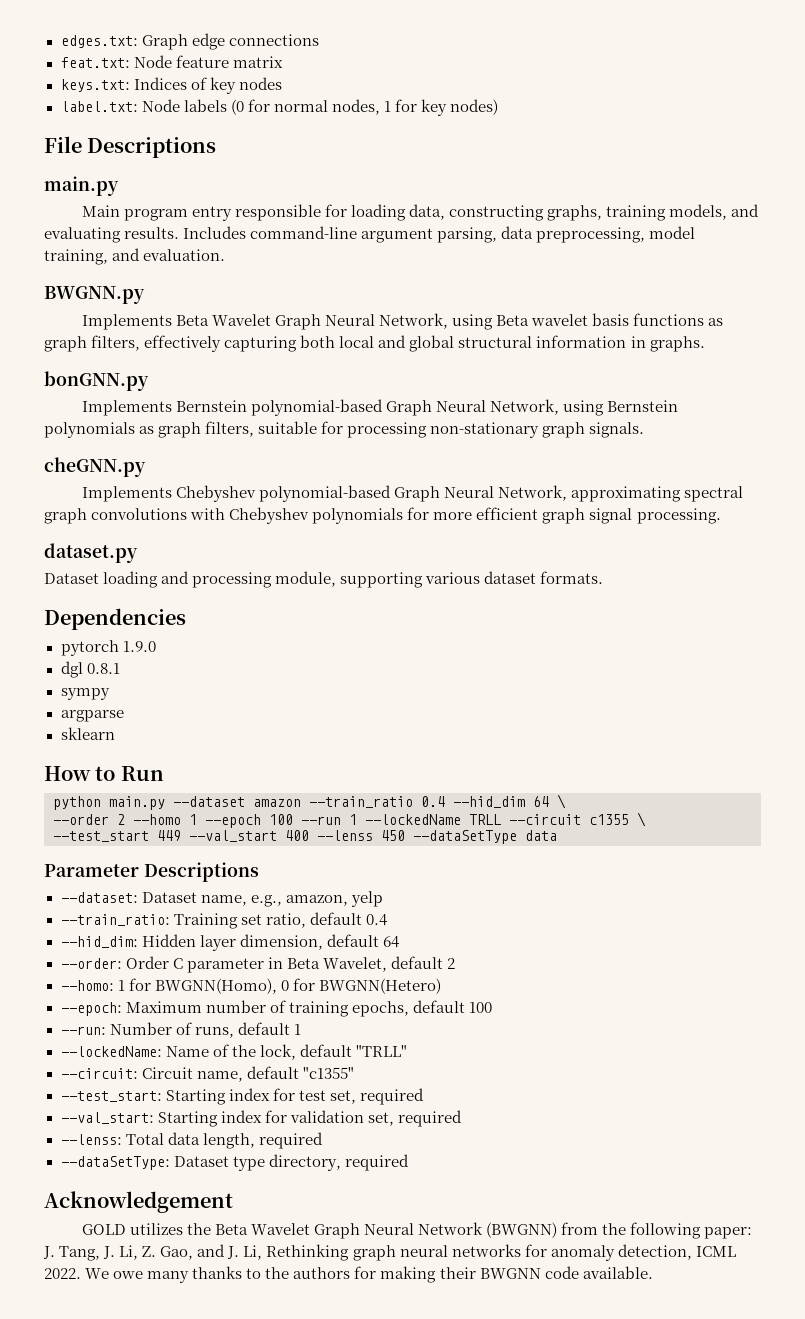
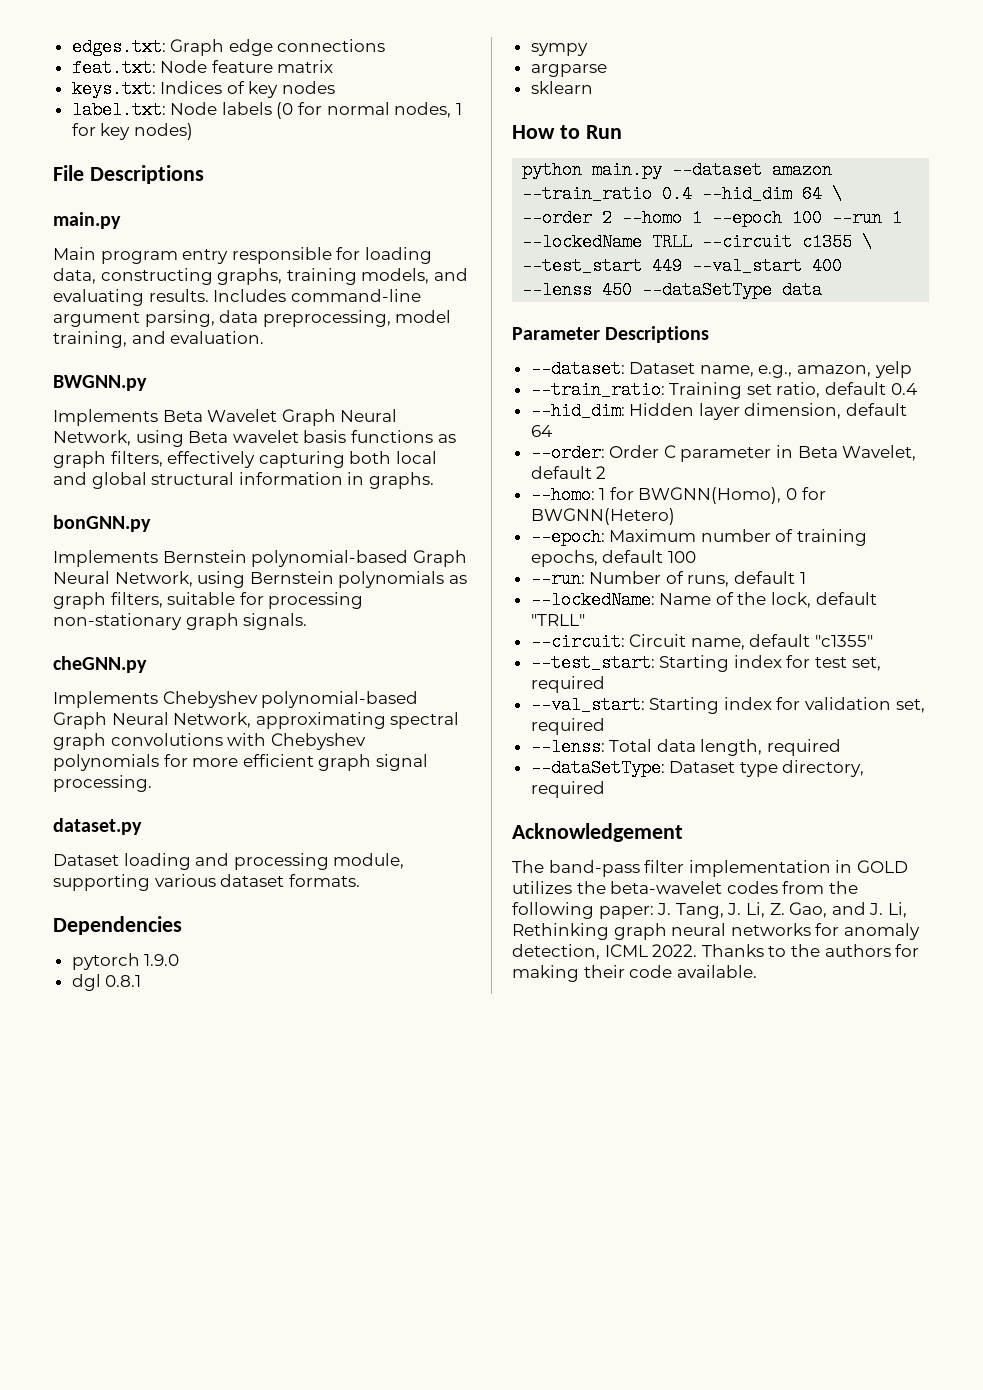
- GOLD utilizes the Beta Wavelet Graph Neural Network (BWGNN) from the following paper: J. Tang, J. Li, Z. Gao, and J. Li, Rethinking graph neural networks for anomaly detection, ICML 2022.
+ The band-pass filter implementation in GOLD utilizes the beta-wavelet codes from the following paper: J. Tang, J. Li, Z. Gao, and J. Li, Rethinking graph neural networks for anomaly detection, ICML 2022.
- We owe many thanks to the authors for making their BWGNN code available.
+ Thanks to the authors for making their code available.

